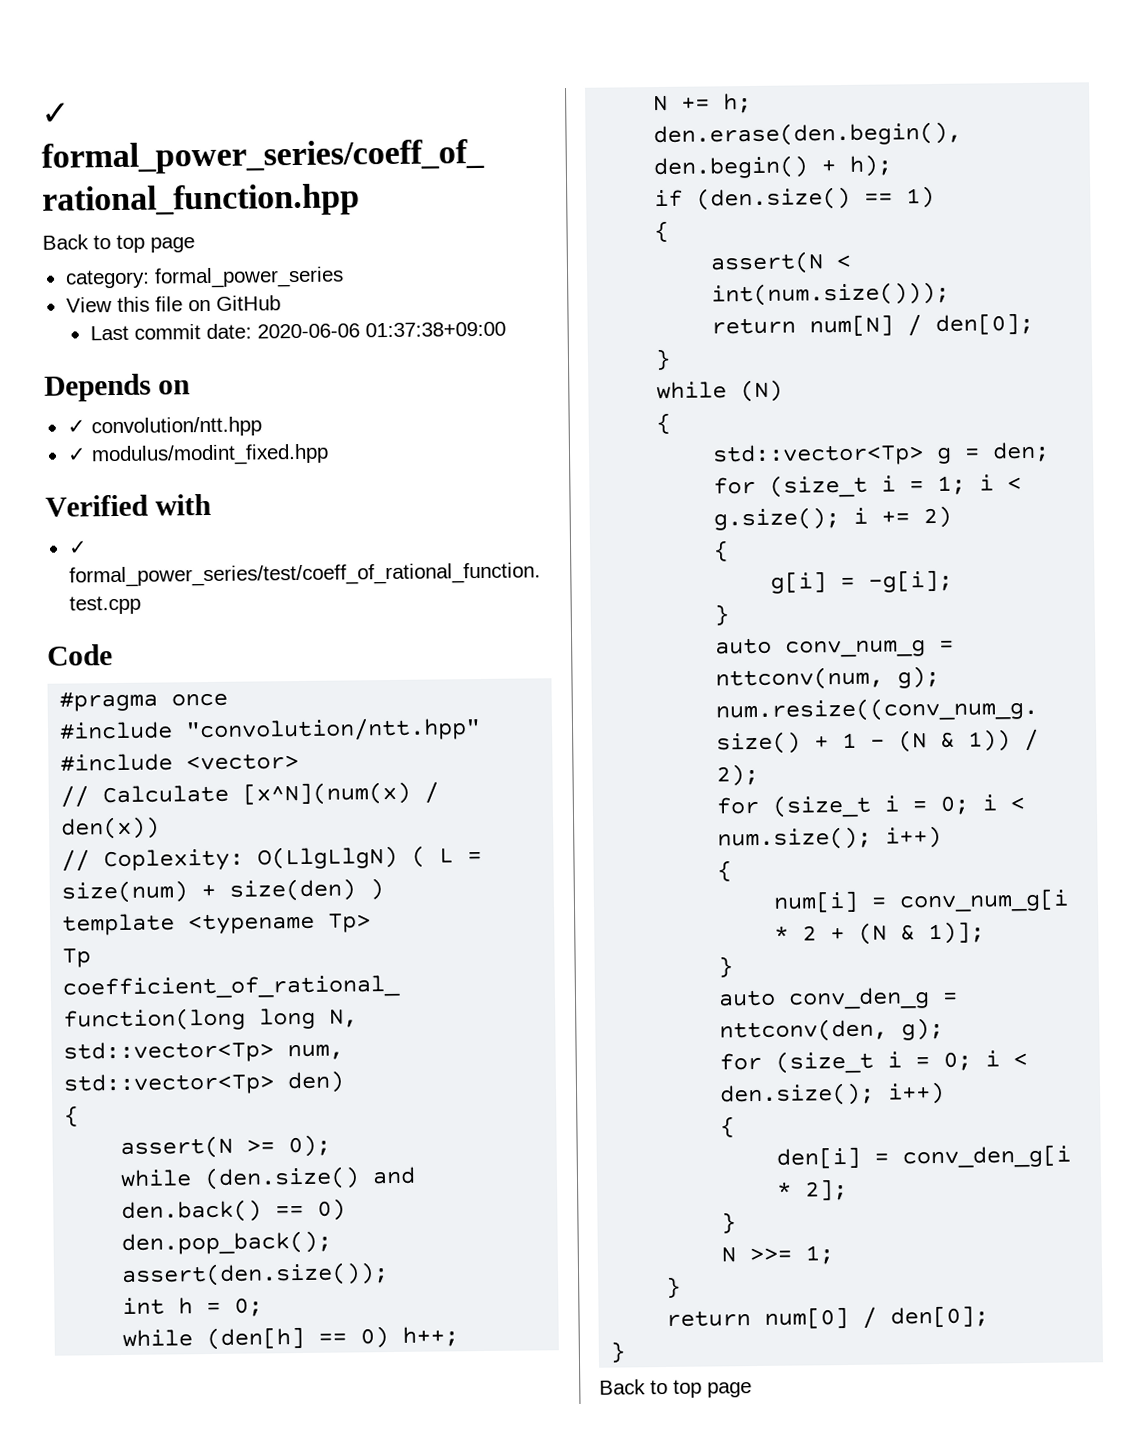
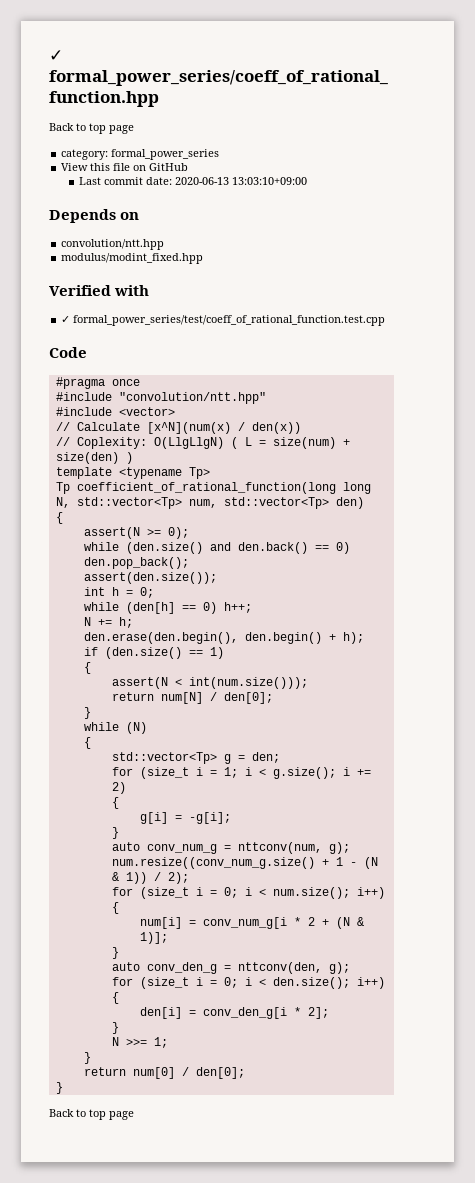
- Last commit date: 2020-06-06 01:37:38+09:00
+ Last commit date: 2020-06-13 13:03:10+09:00
- ✓ convolution/ntt.hpp
+ convolution/ntt.hpp
- ✓ modulus/modint_fixed.hpp
+ modulus/modint_fixed.hpp

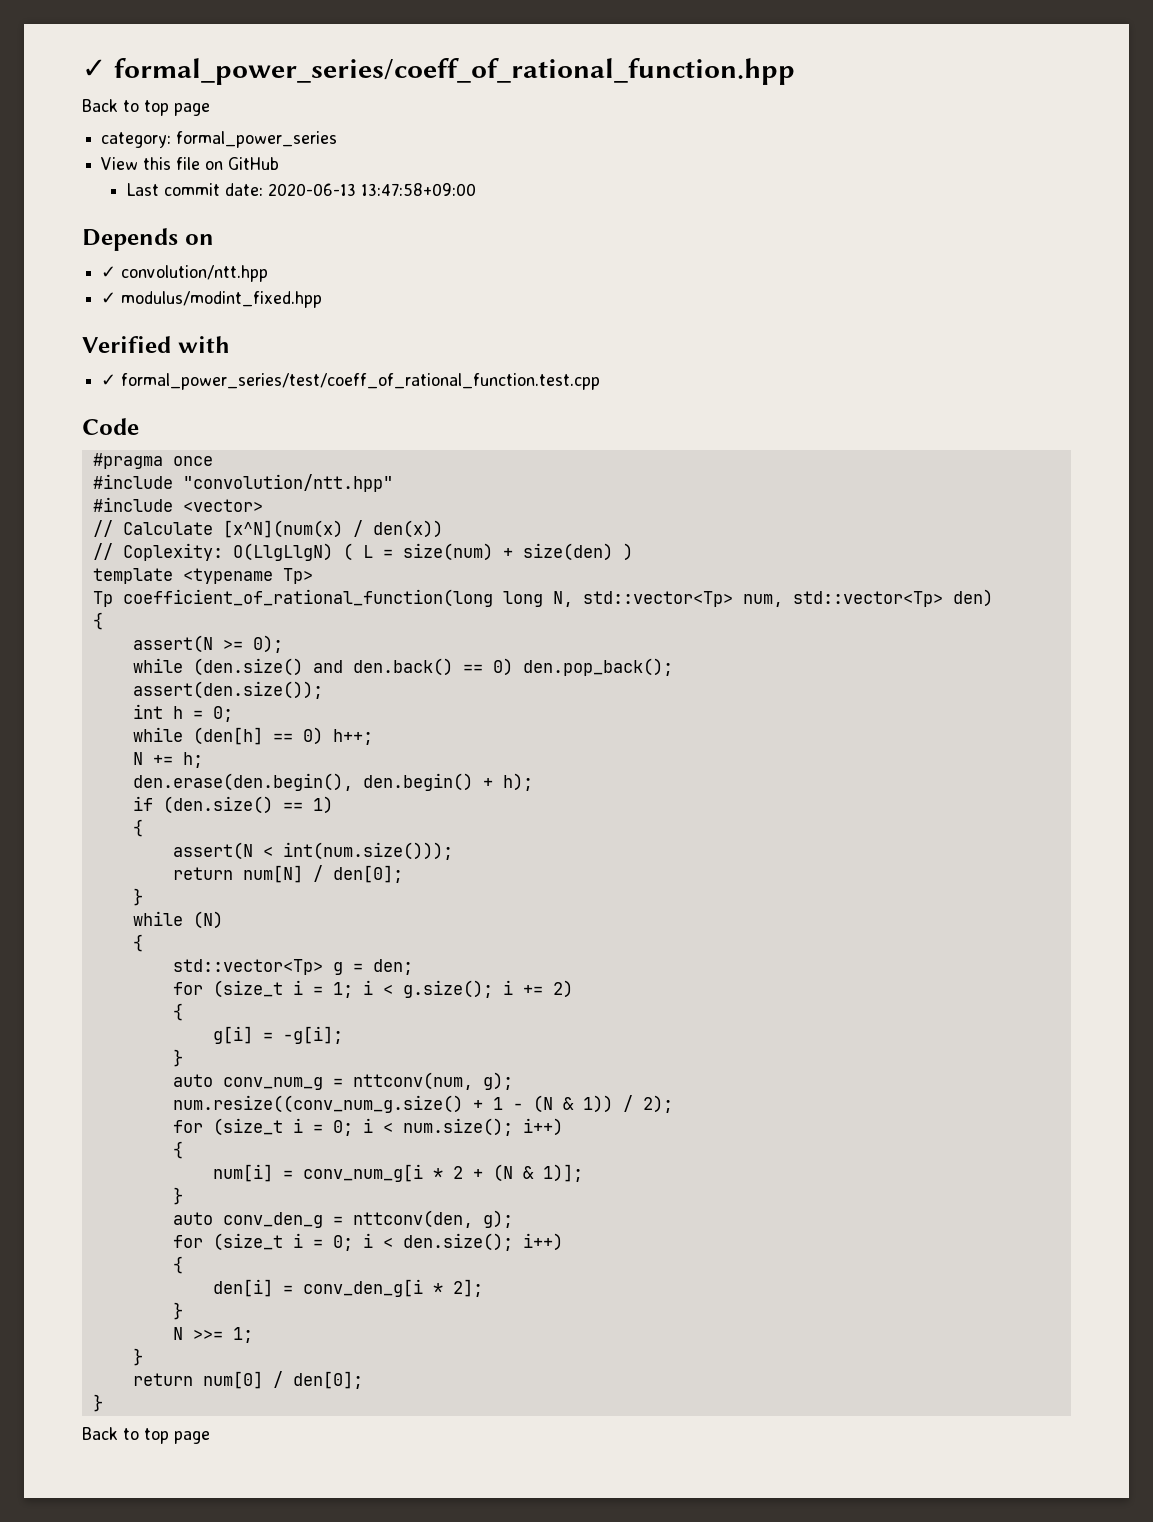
- Last commit date: 2020-06-13 13:03:10+09:00
+ Last commit date: 2020-06-13 13:47:58+09:00
- convolution/ntt.hpp
+ ✓ convolution/ntt.hpp
- modulus/modint_fixed.hpp
+ ✓ modulus/modint_fixed.hpp

